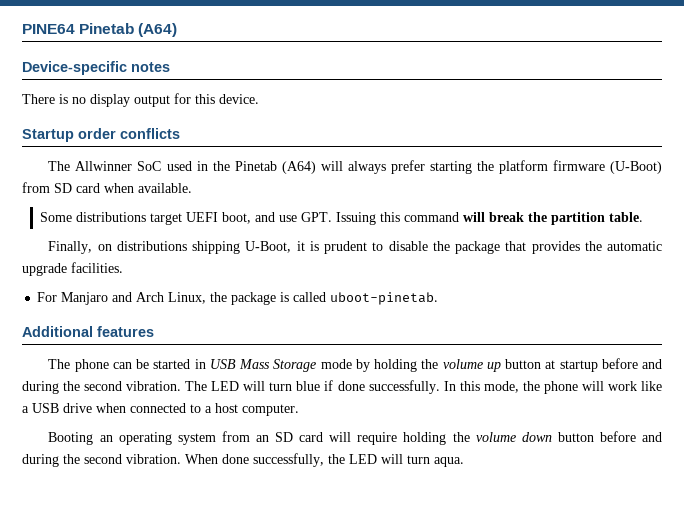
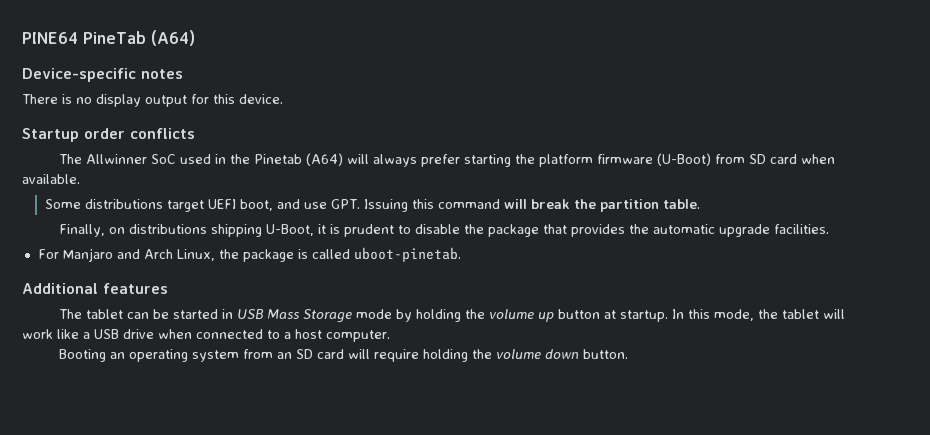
- PINE64 Pinetab (A64)
+ PINE64 PineTab (A64)
- The phone can be started in USB Mass Storage mode by holding the volume up button at startup before and during the second vibration. The LED will turn blue if done successfully.
+ The tablet can be started in USB Mass Storage mode by holding the volume up button at startup.
- In this mode, the phone will work like a USB drive when connected to a host computer.
+ In this mode, the tablet will work like a USB drive when connected to a host computer.
- Booting an operating system from an SD card will require holding the volume down button before and during the second vibration. When done successfully, the LED will turn aqua.
+ Booting an operating system from an SD card will require holding the volume down button.

